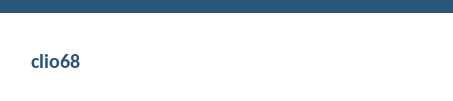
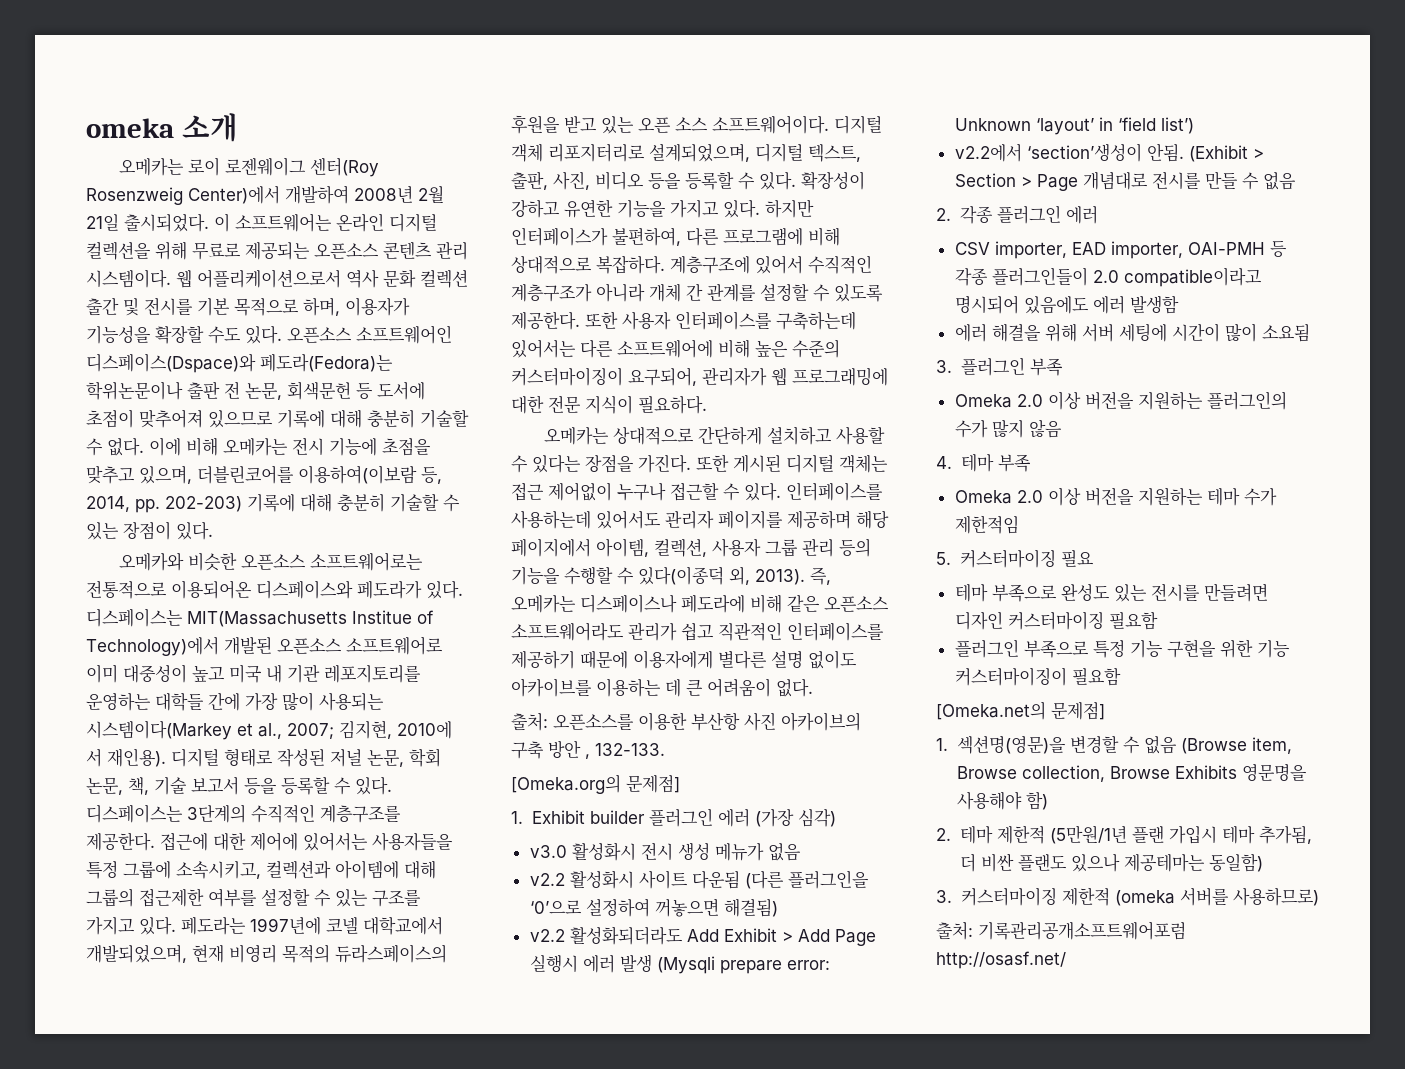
- clio68
+ omeka 소개
+ 오메카는 로이 로젠웨이그 센터(Roy Rosenzweig Center)에서 개발하여 2008년 2월 21일 출시되었다. 이 소프트웨어는 온라인 디지털 컬렉션을 위해 무료로 제공되는 오픈소스 콘텐츠 관리 시스템이다. 웹 어플리케이션으로서 역사 문화 컬렉션 출간 및 전시를 기본 목적으로 하며, 이용자가 기능성을 확장할 수도 있다. 오픈소스 소프트웨어인 디스페이스(Dspace)와 페도라(Fedora)는 학위논문이나 출판 전 논문, 회색문헌 등 도서에 초점이 맞추어져 있으므로 기록에 대해 충분히 기술할 수 없다. 이에 비해 오메카는 전시 기능에 초점을 맞추고 있으며, 더블린코어를 이용하여(이보람 등, 2014, pp. 202-203) 기록에 대해 충분히 기술할 수 있는 장점이 있다.
+ 오메카와 비슷한 오픈소스 소프트웨어로는 전통적으로 이용되어온 디스페이스와 페도라가 있다. 디스페이스는 MIT(Massachusetts Institue of Technology)에서 개발된 오픈소스 소프트웨어로 이미 대중성이 높고 미국 내 기관 레포지토리를 운영하는 대학들 간에 가장 많이 사용되는 시스템이다(Markey et al., 2007; 김지현, 2010에 서 재인용). 디지털 형태로 작성된 저널 논문, 학회 논문, 책, 기술 보고서 등을 등록할 수 있다. 디스페이스는 3단계의 수직적인 계층구조를 제공한다. 접근에 대한 제어에 있어서는 사용자들을 특정 그룹에 소속시키고, 컬렉션과 아이템에 대해 그룹의 접근제한 여부를 설정할 수 있는 구조를 가지고 있다. 페도라는 1997년에 코넬 대학교에서 개발되었으며, 현재 비영리 목적의 듀라스페이스의 후원을 받고 있는 오픈 소스 소프트웨어이다. 디지털 객체 리포지터리로 설계되었으며, 디지털 텍스트, 출판, 사진, 비디오 등을 등록할 수 있다. 확장성이 강하고 유연한 기능을 가지고 있다. 하지만 인터페이스가 불편하여, 다른 프로그램에 비해 상대적으로 복잡하다. 계층구조에 있어서 수직적인 계층구조가 아니라 개체 간 관계를 설정할 수 있도록 제공한다. 또한 사용자 인터페이스를 구축하는데 있어서는 다른 소프트웨어에 비해 높은 수준의 커스터마이징이 요구되어, 관리자가 웹 프로그래밍에 대한 전문 지식이 필요하다.
+ 오메카는 상대적으로 간단하게 설치하고 사용할 수 있다는 장점을 가진다. 또한 게시된 디지털 객체는 접근 제어없이 누구나 접근할 수 있다. 인터페이스를 사용하는데 있어서도 관리자 페이지를 제공하며 해당 페이지에서 아이템, 컬렉션, 사용자 그룹 관리 등의 기능을 수행할 수 있다(이종덕 외, 2013). 즉, 오메카는 디스페이스나 페도라에 비해 같은 오픈소스 소프트웨어라도 관리가 쉽고 직관적인 인터페이스를 제공하기 때문에 이용자에게 별다른 설명 없이도 아카이브를 이용하는 데 큰 어려움이 없다.
+ 출처: 오픈소스를 이용한 부산항 사진 아카이브의 구축 방안 , 132-133.
+ [Omeka.org의 문제점]
+ 1. Exhibit builder 플러그인 에러 (가장 심각)
+ v3.0 활성화시 전시 생성 메뉴가 없음
+ v2.2 활성화시 사이트 다운됨 (다른 플러그인을 ‘0’으로 설정하여 꺼놓으면 해결됨)
+ v2.2 활성화되더라도 Add Exhibit > Add Page 실행시 에러 발생 (Mysqli prepare error: Unknown ‘layout’ in ‘field list’)
+ v2.2에서 ‘section’생성이 안됨. (Exhibit > Section > Page 개념대로 전시를 만들 수 없음
+ 2. 각종 플러그인 에러
+ CSV importer, EAD importer, OAI-PMH 등 각종 플러그인들이 2.0 compatible이라고 명시되어 있음에도 에러 발생함
+ 에러 해결을 위해 서버 세팅에 시간이 많이 소요됨
+ 3. 플러그인 부족
+ Omeka 2.0 이상 버전을 지원하는 플러그인의 수가 많지 않음
+ 4. 테마 부족
+ Omeka 2.0 이상 버전을 지원하는 테마 수가 제한적임
+ 5. 커스터마이징 필요
+ 테마 부족으로 완성도 있는 전시를 만들려면 디자인 커스터마이징 필요함
+ 플러그인 부족으로 특정 기능 구현을 위한 기능 커스터마이징이 필요함
+ [Omeka.net의 문제점]
+ 1. 섹션명(영문)을 변경할 수 없음 (Browse item, Browse collection, Browse Exhibits 영문명을 사용해야 함)
+ 2. 테마 제한적 (5만원/1년 플랜 가입시 테마 추가됨, 더 비싼 플랜도 있으나 제공테마는 동일함)
+ 3. 커스터마이징 제한적 (omeka 서버를 사용하므로)
+ 출처: 기록관리공개소프트웨어포럼 http://osasf.net/

